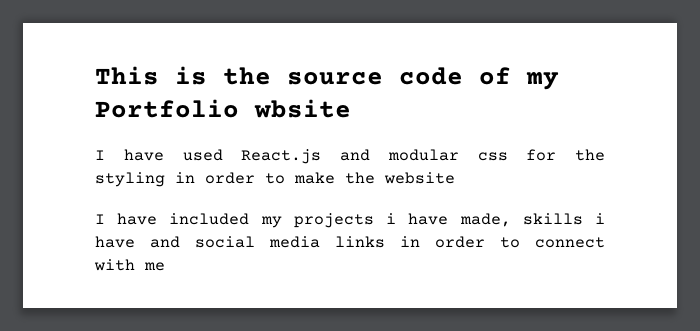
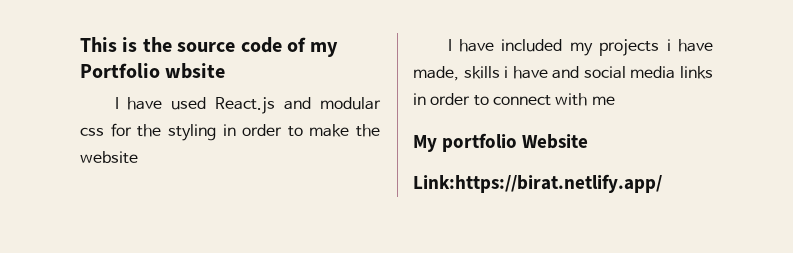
+ My portfolio Website
+ Link:https://birat.netlify.app/

